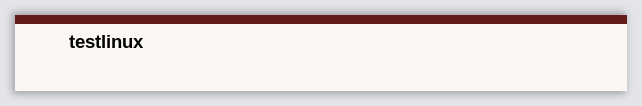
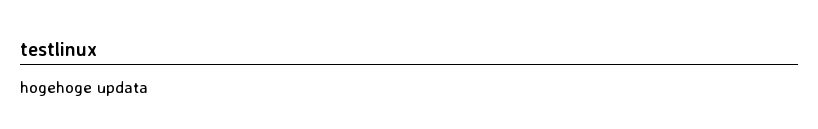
+ hogehoge updata

